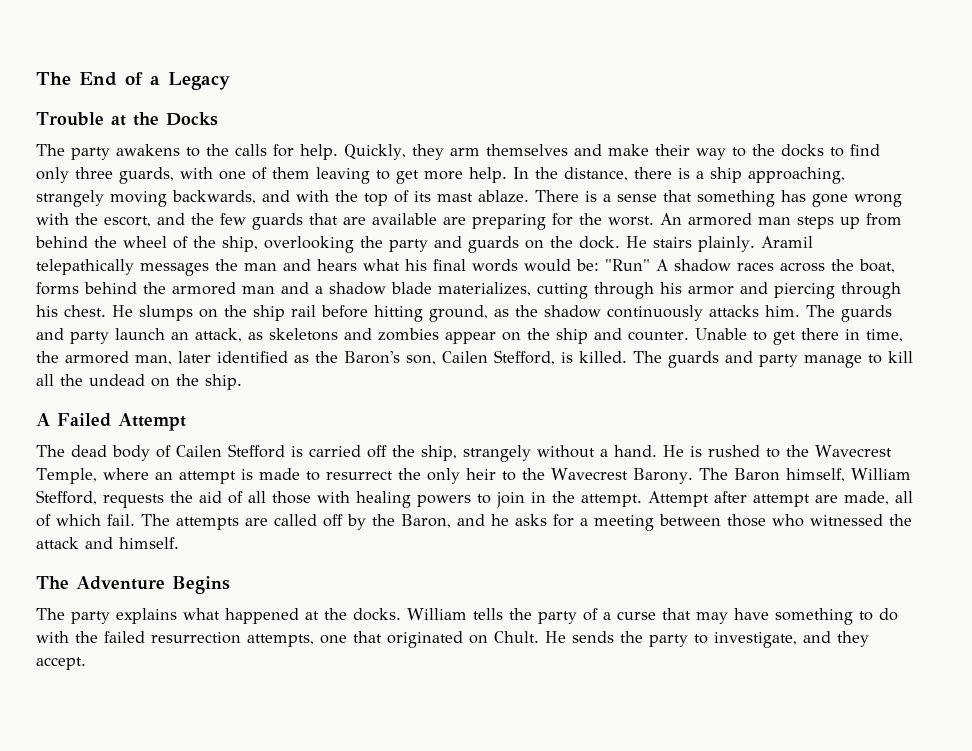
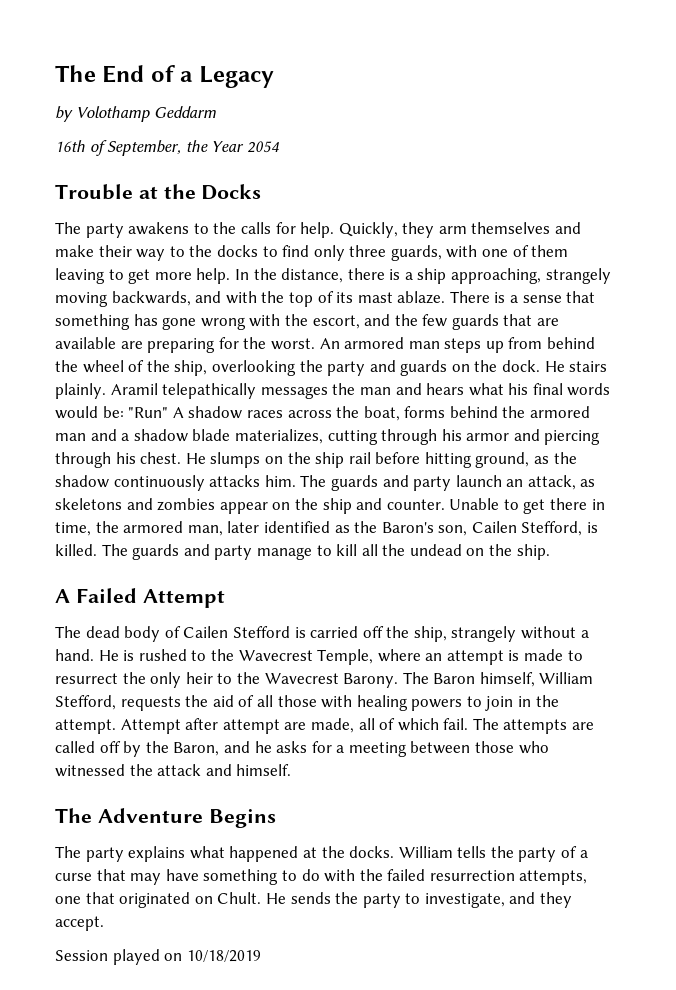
+ by Volothamp Geddarm
+ 16th of September, the Year 2054
+ Session played on 10/18/2019

